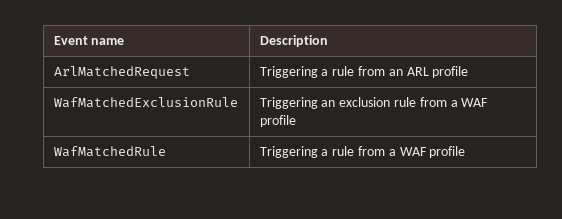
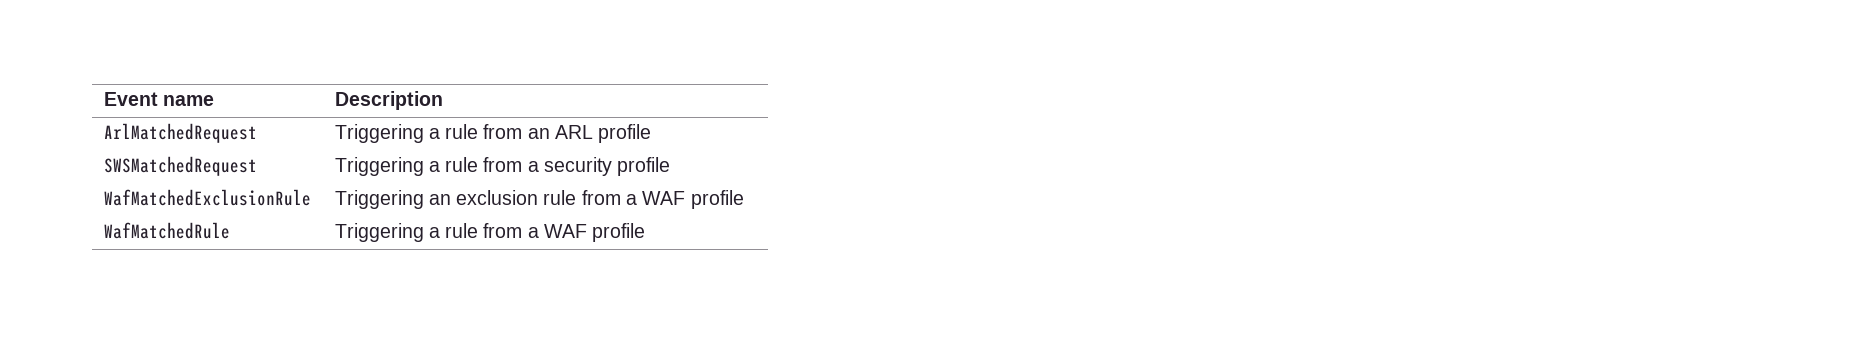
+ SWSMatchedRequest | Triggering a rule from a security profile

